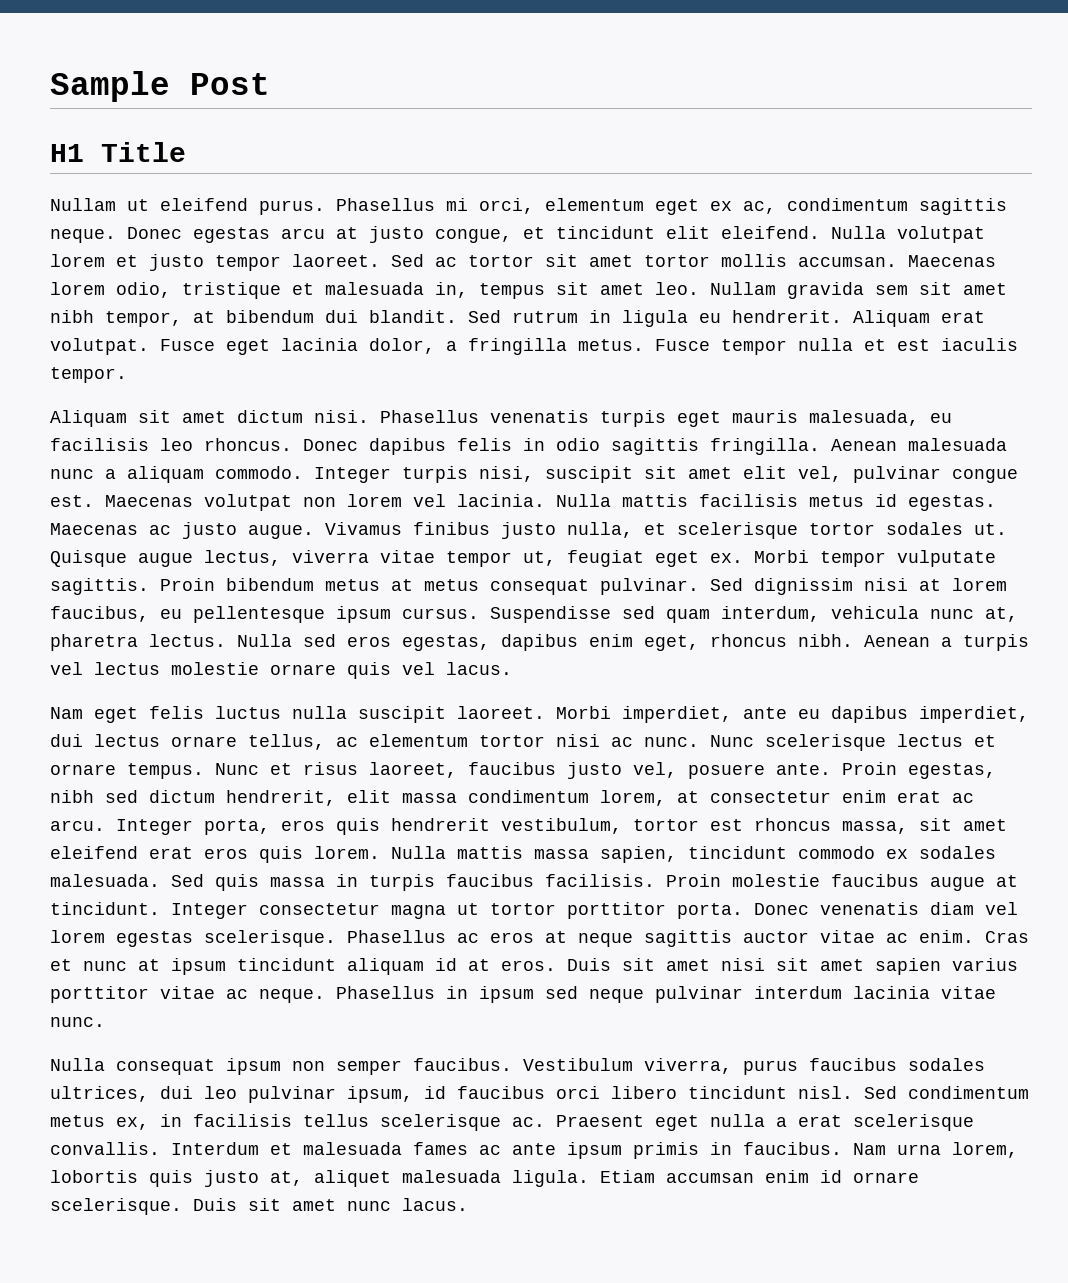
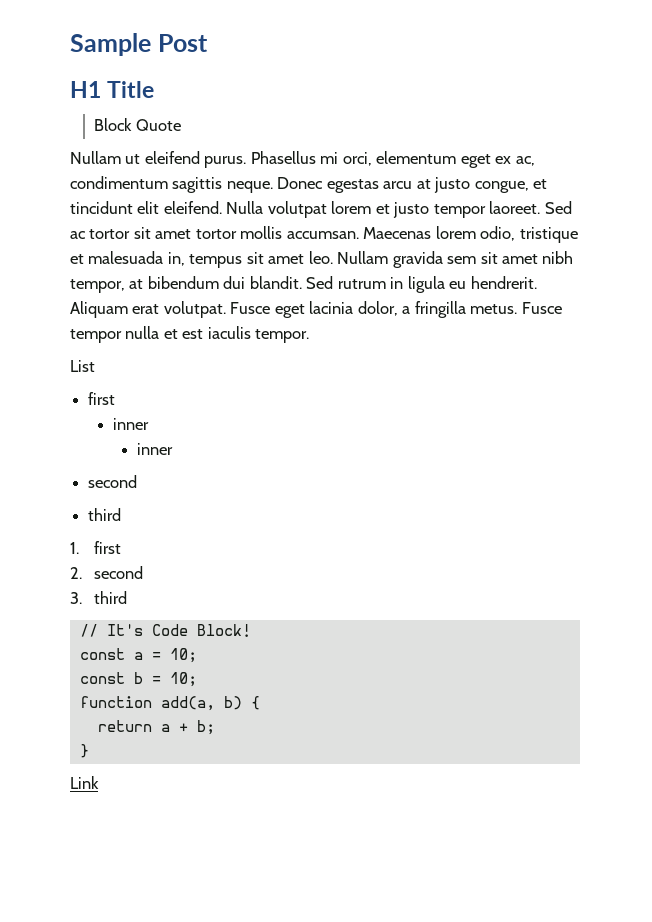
+ Block Quote
- Aliquam sit amet dictum nisi. Phasellus venenatis turpis eget mauris malesuada, eu facilisis leo rhoncus. Donec dapibus felis in odio sagittis fringilla. Aenean malesuada nunc a aliquam commodo. Integer turpis nisi, suscipit sit amet elit vel, pulvinar congue est. Maecenas volutpat non lorem vel lacinia. Nulla mattis facilisis metus id egestas. Maecenas ac justo augue. Vivamus finibus justo nulla, et scelerisque tortor sodales ut. Quisque augue lectus, viverra vitae tempor ut, feugiat eget ex. Morbi tempor vulputate sagittis. Proin bibendum metus at metus consequat pulvinar. Sed dignissim nisi at lorem faucibus, eu pellentesque ipsum cursus. Suspendisse sed quam interdum, vehicula nunc at, pharetra lectus. Nulla sed eros egestas, dapibus enim eget, rhoncus nibh. Aenean a turpis vel lectus molestie ornare quis vel lacus.
- Nam eget felis luctus nulla suscipit laoreet. Morbi imperdiet, ante eu dapibus imperdiet, dui lectus ornare tellus, ac elementum tortor nisi ac nunc. Nunc scelerisque lectus et ornare tempus. Nunc et risus laoreet, faucibus justo vel, posuere ante. Proin egestas, nibh sed dictum hendrerit, elit massa condimentum lorem, at consectetur enim erat ac arcu. Integer porta, eros quis hendrerit vestibulum, tortor est rhoncus massa, sit amet eleifend erat eros quis lorem. Nulla mattis massa sapien, tincidunt commodo ex sodales malesuada. Sed quis massa in turpis faucibus facilisis. Proin molestie faucibus augue at tincidunt. Integer consectetur magna ut tortor porttitor porta. Donec venenatis diam vel lorem egestas scelerisque. Phasellus ac eros at neque sagittis auctor vitae ac enim. Cras et nunc at ipsum tincidunt aliquam id at eros. Duis sit amet nisi sit amet sapien varius porttitor vitae ac neque. Phasellus in ipsum sed neque pulvinar interdum lacinia vitae nunc.
- Nulla consequat ipsum non semper faucibus. Vestibulum viverra, purus faucibus sodales ultrices, dui leo pulvinar ipsum, id faucibus orci libero tincidunt nisl. Sed condimentum metus ex, in facilisis tellus scelerisque ac. Praesent eget nulla a erat scelerisque convallis. Interdum et malesuada fames ac ante ipsum primis in faucibus. Nam urna lorem, lobortis quis justo at, aliquet malesuada ligula. Etiam accumsan enim id ornare scelerisque. Duis sit amet nunc lacus.
+ List
+ first
+ inner
+ inner
+ second
+ third
+ 1. first
+ 2. second
+ 3. third
+ // It's Code Block!
+ const a = 10;
+ const b = 10;
+ function add(a, b) {
+ return a + b;
+ }
+ Link

